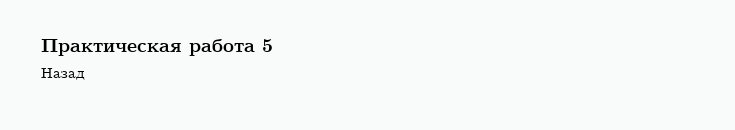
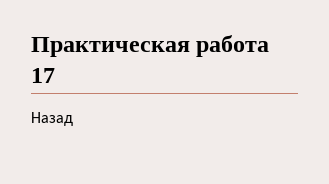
- Практическая работа 5
+ Практическая работа 17

